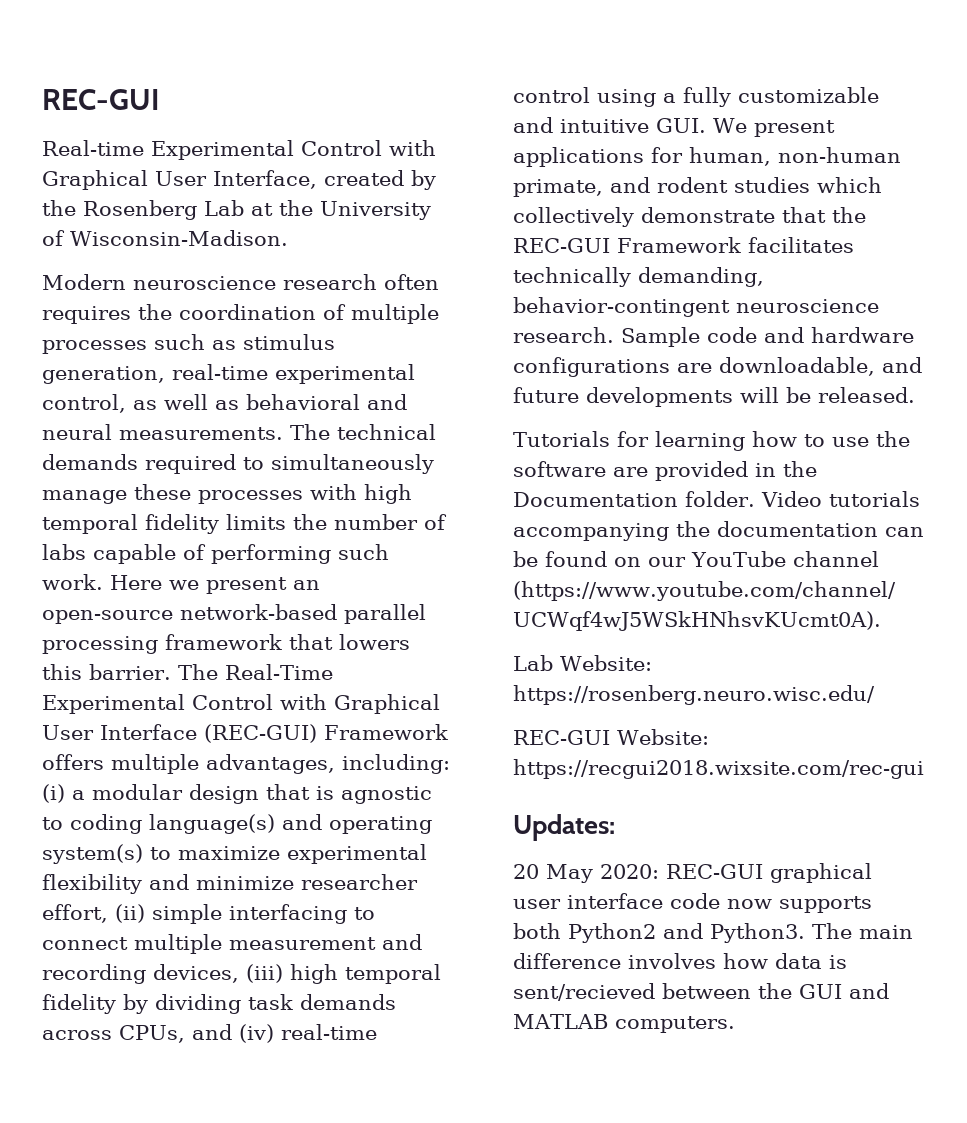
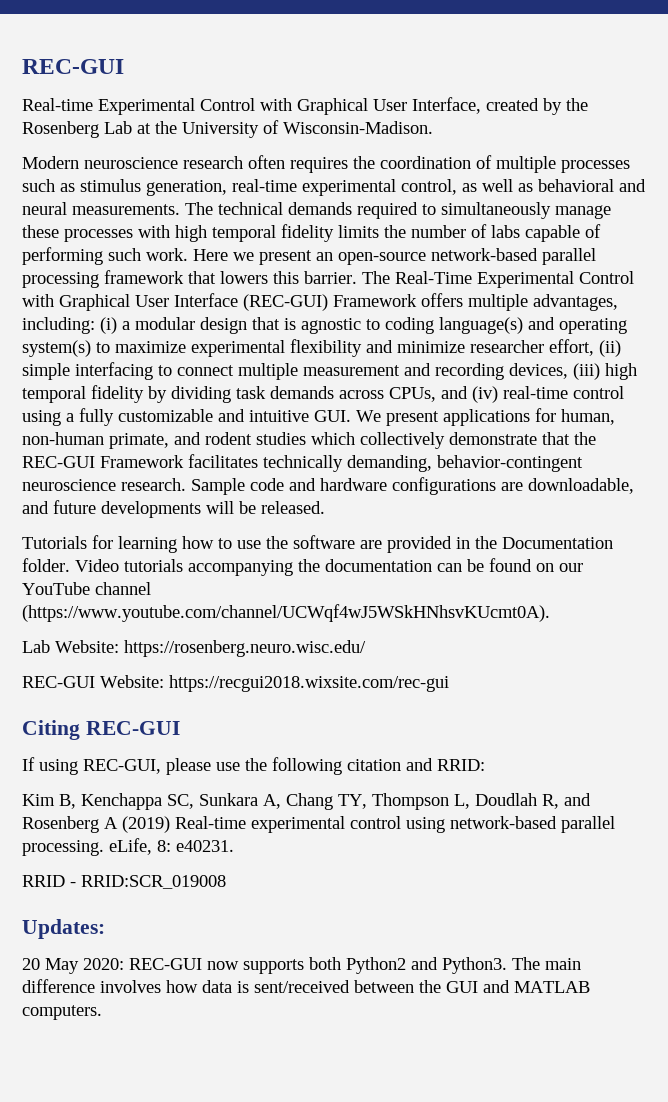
+ Citing REC-GUI
+ If using REC-GUI, please use the following citation and RRID:
+ Kim B, Kenchappa SC, Sunkara A, Chang TY, Thompson L, Doudlah R, and Rosenberg A (2019) Real-time experimental control using network-based parallel processing. eLife, 8: e40231.
+ RRID - RRID:SCR_019008
- 20 May 2020: REC-GUI graphical user interface code now supports both Python2 and Python3.
+ 20 May 2020: REC-GUI now supports both Python2 and Python3.
- The main difference involves how data is sent/recieved between the GUI and MATLAB computers.
+ The main difference involves how data is sent/received between the GUI and MATLAB computers.

